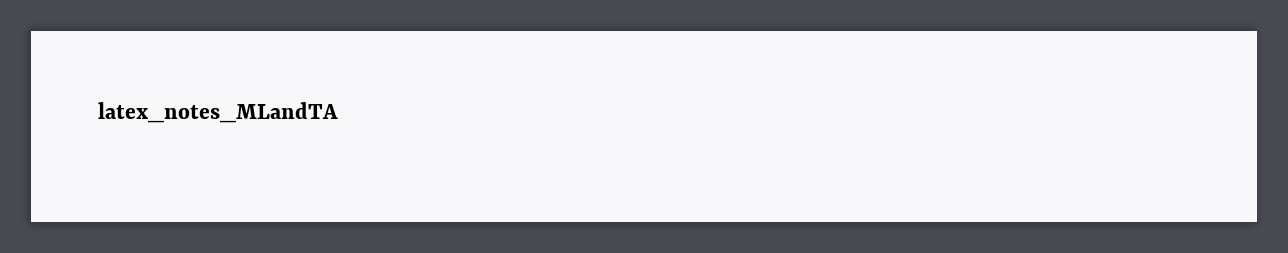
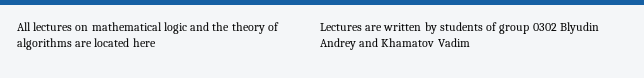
- latex_notes_MLandTA
+ All lectures on mathematical logic and the theory of algorithms are located here
+ Lectures are written by students of group 0302 Blyudin Andrey and Khamatov Vadim

